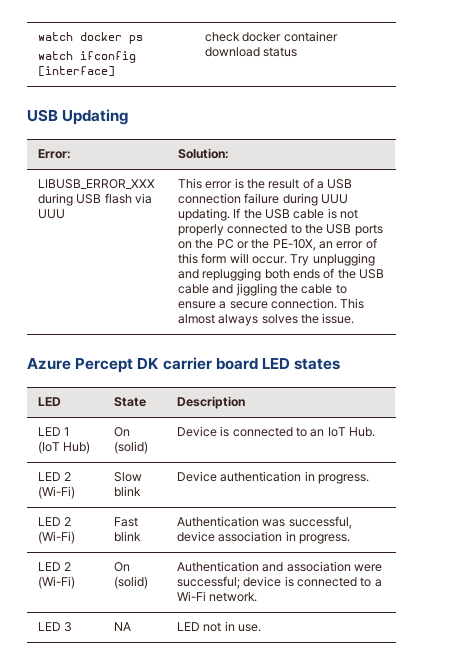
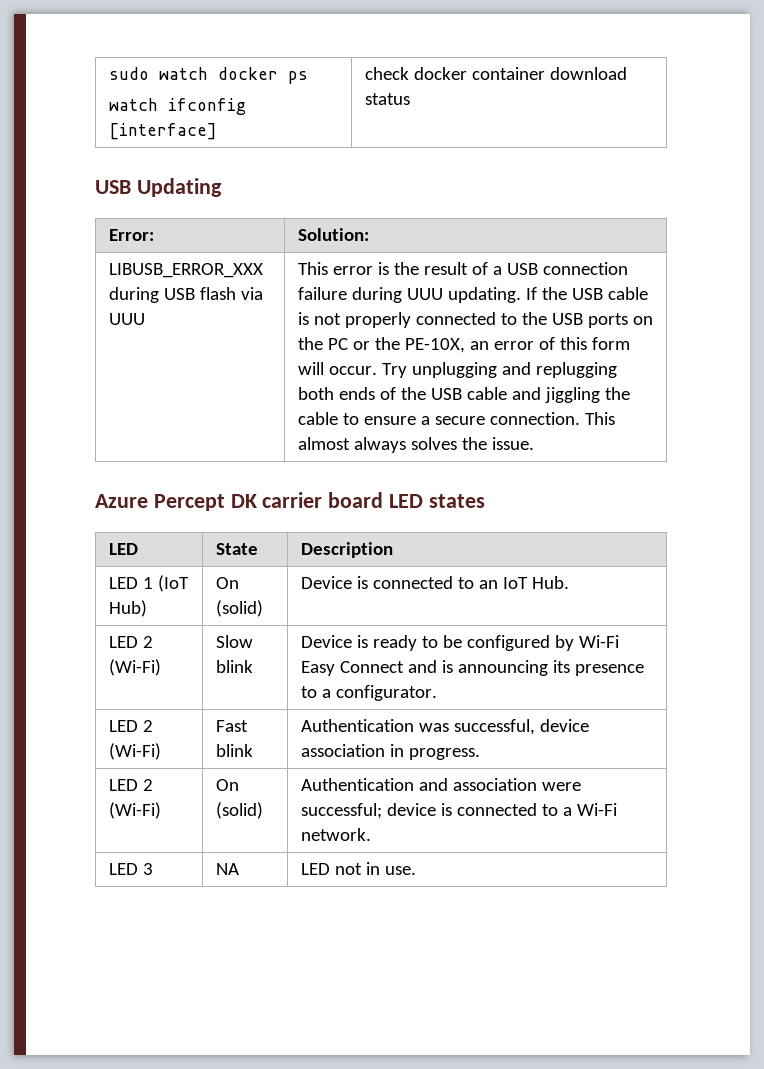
- watch docker ps
+ sudo watch docker ps
- LED 2 (Wi-Fi) | Slow blink | Device authentication in progress.
+ LED 2 (Wi-Fi) | Slow blink | Device is ready to be configured by Wi-Fi Easy Connect and is announcing its presence to a configurator.

